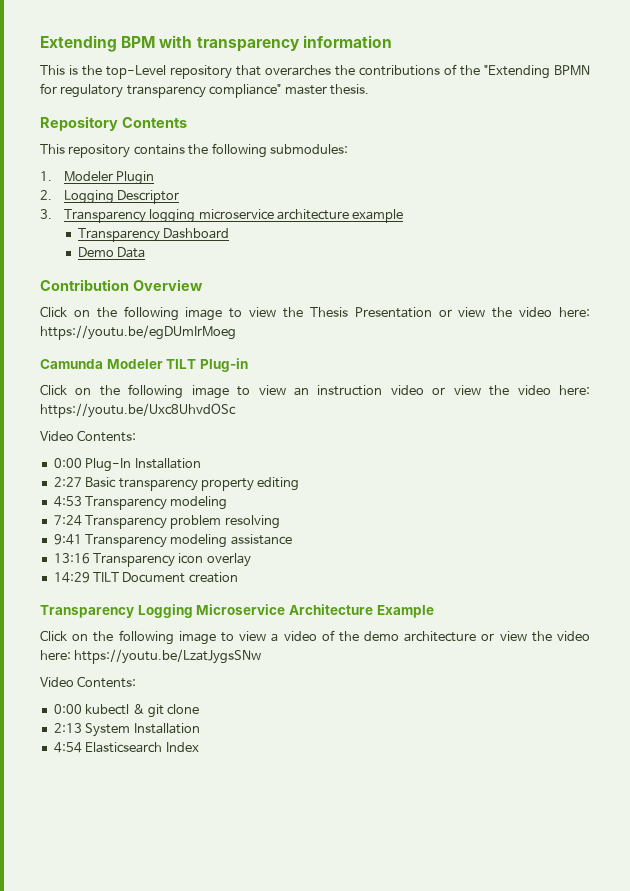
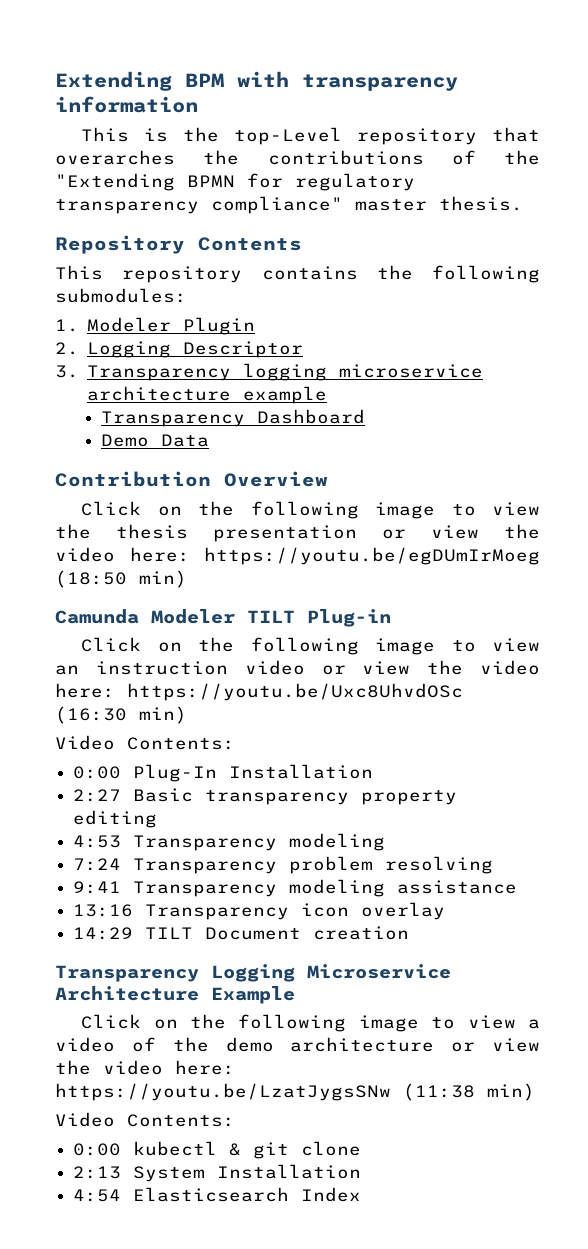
- Click on the following image to view the Thesis Presentation or view the video here: https://youtu.be/egDUmIrMoeg
+ Click on the following image to view the thesis presentation or view the video here: https://youtu.be/egDUmIrMoeg (18:50 min)
- Click on the following image to view an instruction video or view the video here: https://youtu.be/Uxc8UhvdOSc
+ Click on the following image to view an instruction video or view the video here: https://youtu.be/Uxc8UhvdOSc (16:30 min)
- Click on the following image to view a video of the demo architecture or view the video here: https://youtu.be/LzatJygsSNw
+ Click on the following image to view a video of the demo architecture or view the video here: https://youtu.be/LzatJygsSNw (11:38 min)

